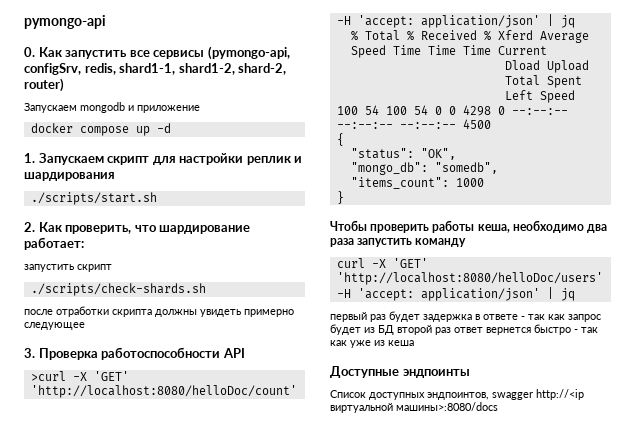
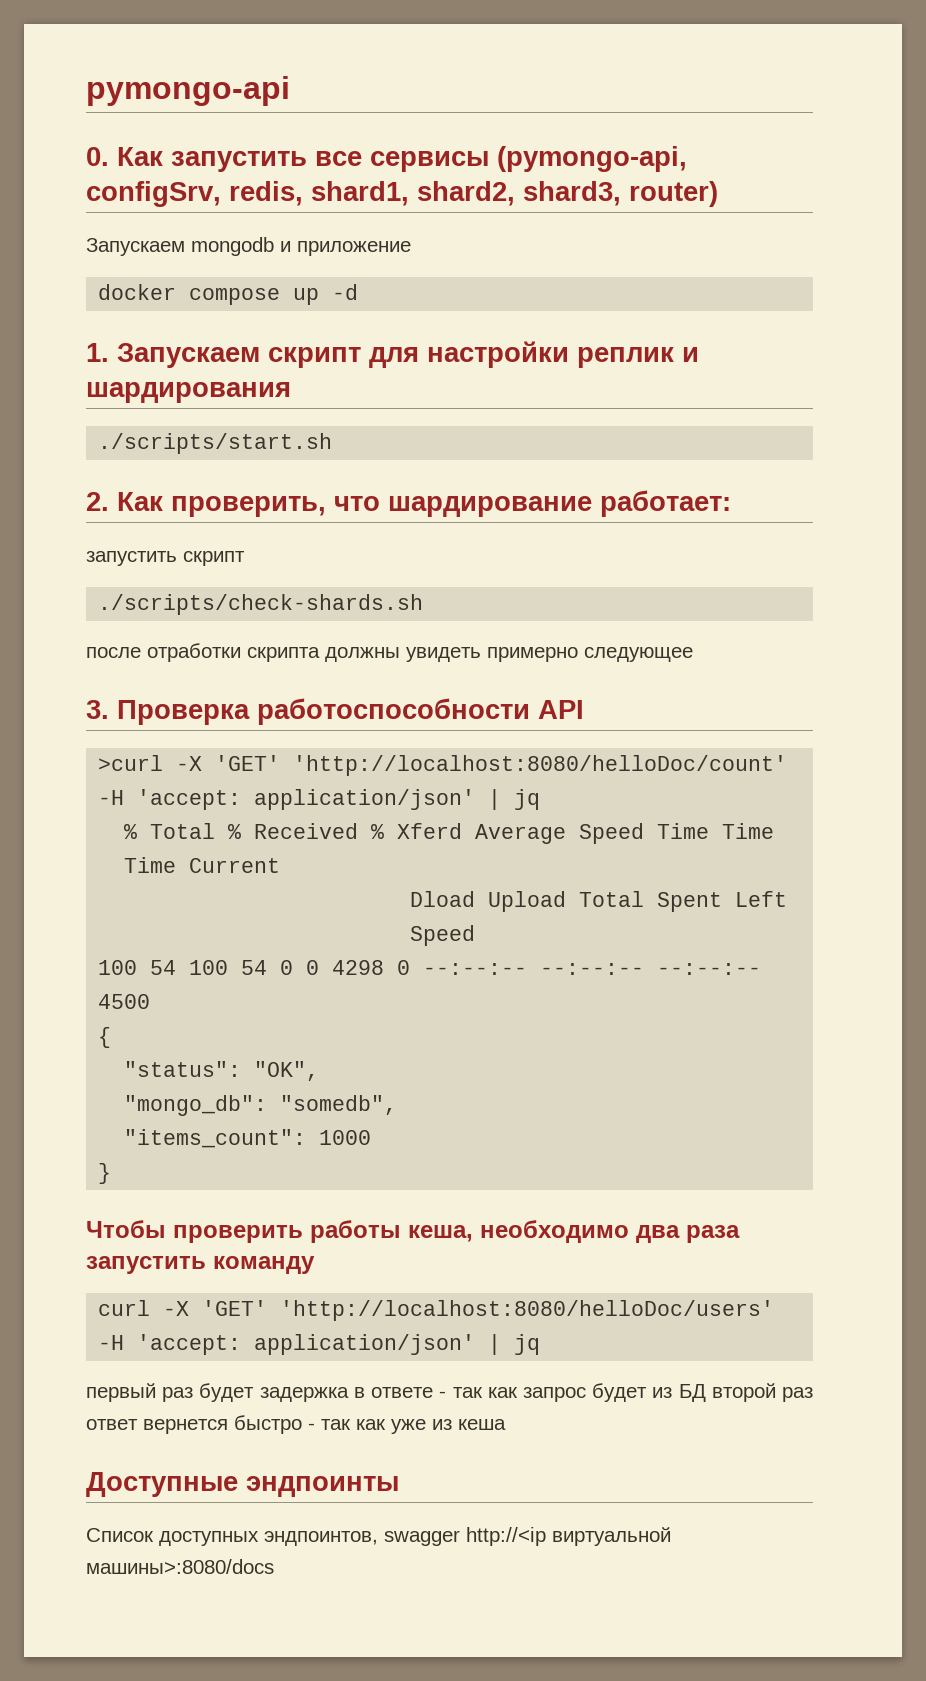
- 0. Как запустить все сервисы (pymongo-api, configSrv, redis, shard1-1, shard1-2, shard-2, router)
+ 0. Как запустить все сервисы (pymongo-api, configSrv, redis, shard1, shard2, shard3, router)

